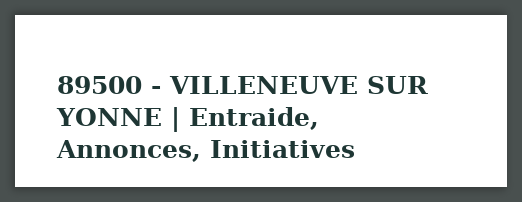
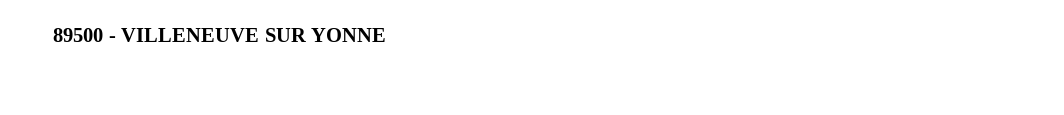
- 89500 - VILLENEUVE SUR YONNE | Entraide, Annonces, Initiatives
+ 89500 - VILLENEUVE SUR YONNE

